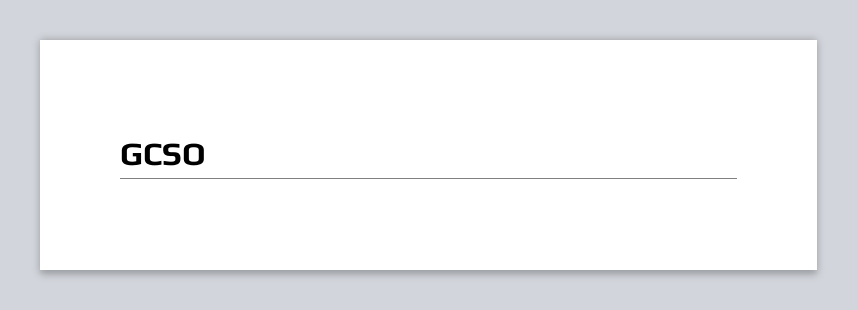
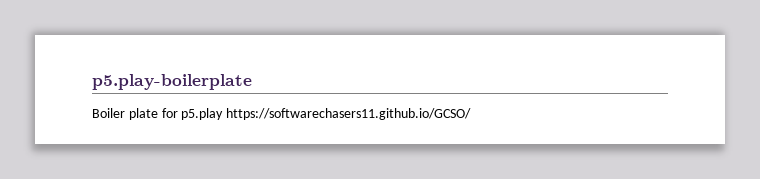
- GCSO
+ p5.play-boilerplate
+ Boiler plate for p5.play https://softwarechasers11.github.io/GCSO/

